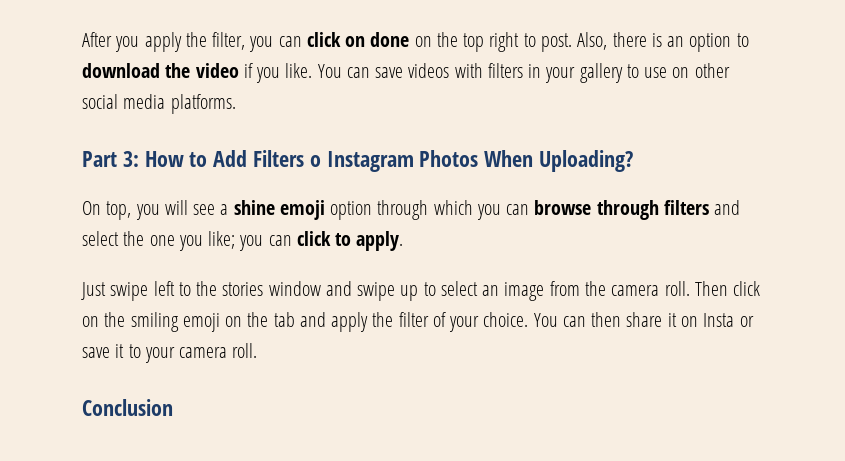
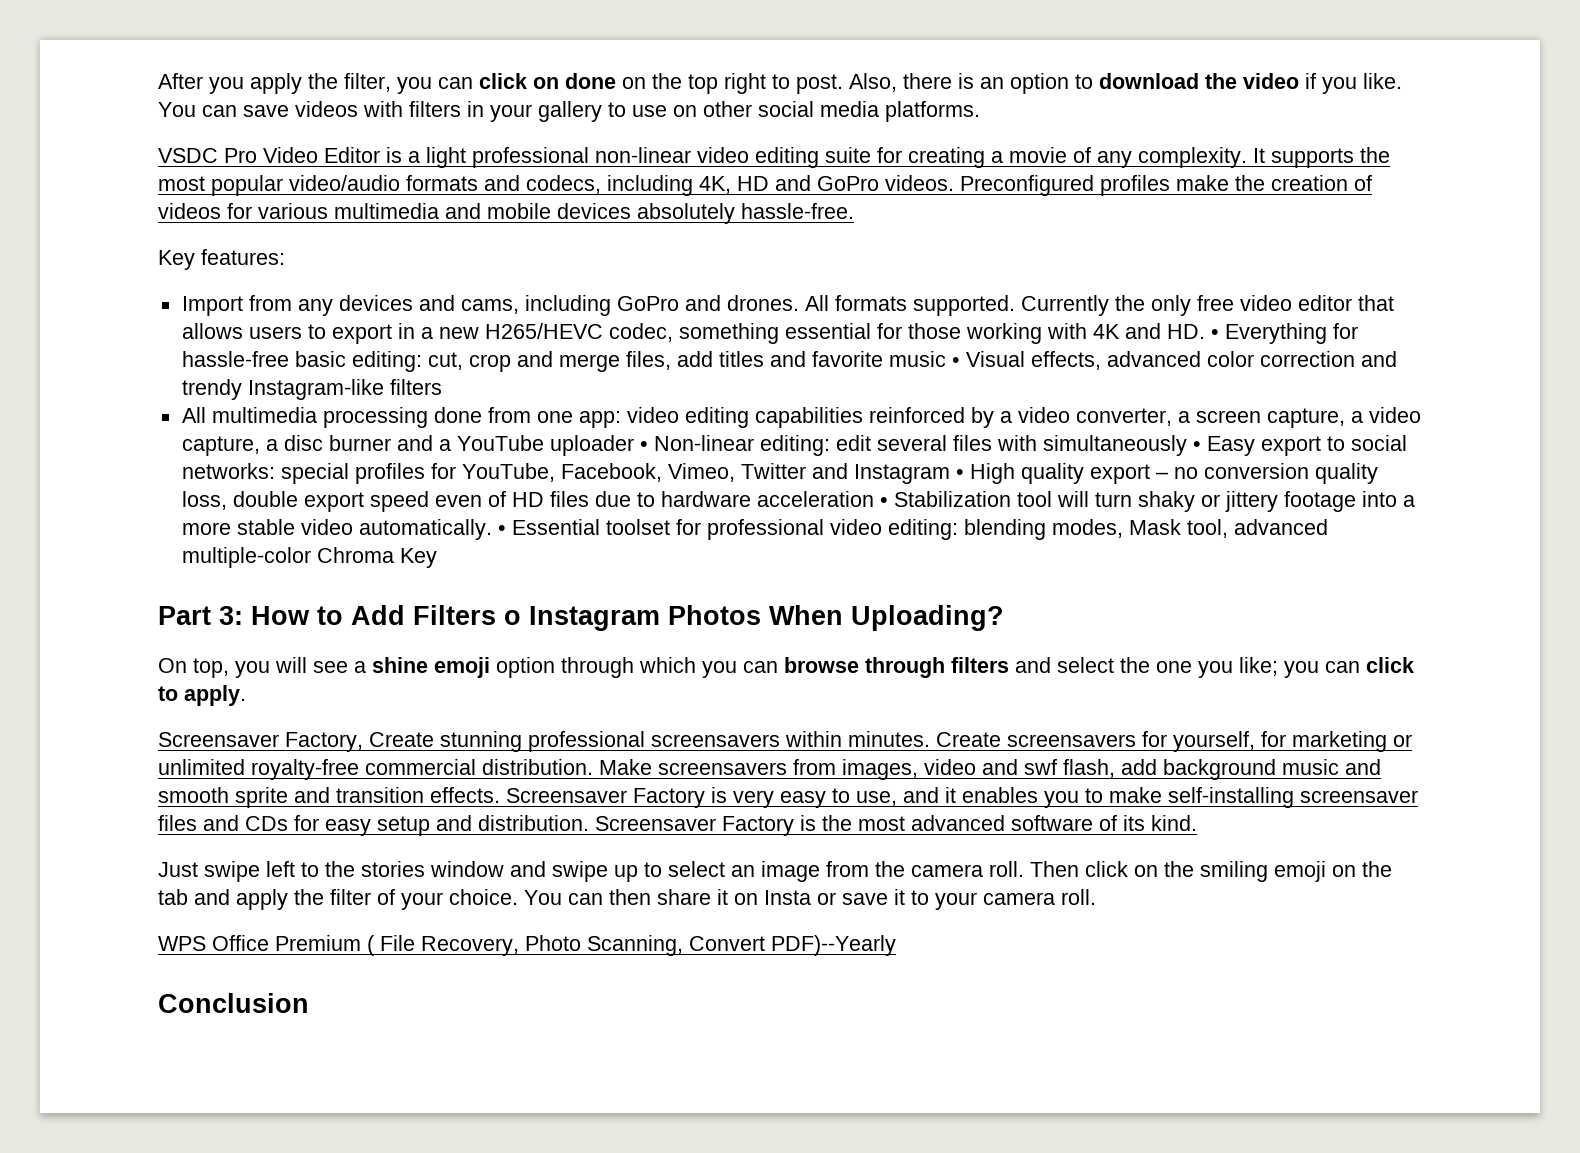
+ VSDC Pro Video Editor is a light professional non-linear video editing suite for creating a movie of any complexity. It supports the most popular video/audio formats and codecs, including 4K, HD and GoPro videos. Preconfigured profiles make the creation of videos for various multimedia and mobile devices absolutely hassle-free.
+ Key features:
+ Import from any devices and cams, including GoPro and drones. All formats supported. Сurrently the only free video editor that allows users to export in a new H265/HEVC codec, something essential for those working with 4K and HD. • Everything for hassle-free basic editing: cut, crop and merge files, add titles and favorite music • Visual effects, advanced color correction and trendy Instagram-like filters
+ All multimedia processing done from one app: video editing capabilities reinforced by a video converter, a screen capture, a video capture, a disc burner and a YouTube uploader • Non-linear editing: edit several files with simultaneously • Easy export to social networks: special profiles for YouTube, Facebook, Vimeo, Twitter and Instagram • High quality export – no conversion quality loss, double export speed even of HD files due to hardware acceleration • Stabilization tool will turn shaky or jittery footage into a more stable video automatically. • Essential toolset for professional video editing: blending modes, Mask tool, advanced multiple-color Chroma Key
+ Screensaver Factory, Create stunning professional screensavers within minutes. Create screensavers for yourself, for marketing or unlimited royalty-free commercial distribution. Make screensavers from images, video and swf flash, add background music and smooth sprite and transition effects. Screensaver Factory is very easy to use, and it enables you to make self-installing screensaver files and CDs for easy setup and distribution. Screensaver Factory is the most advanced software of its kind.
+ WPS Office Premium ( File Recovery, Photo Scanning, Convert PDF)--Yearly

